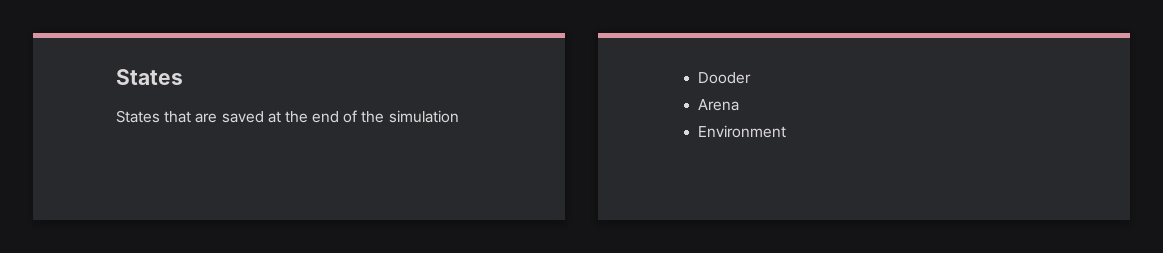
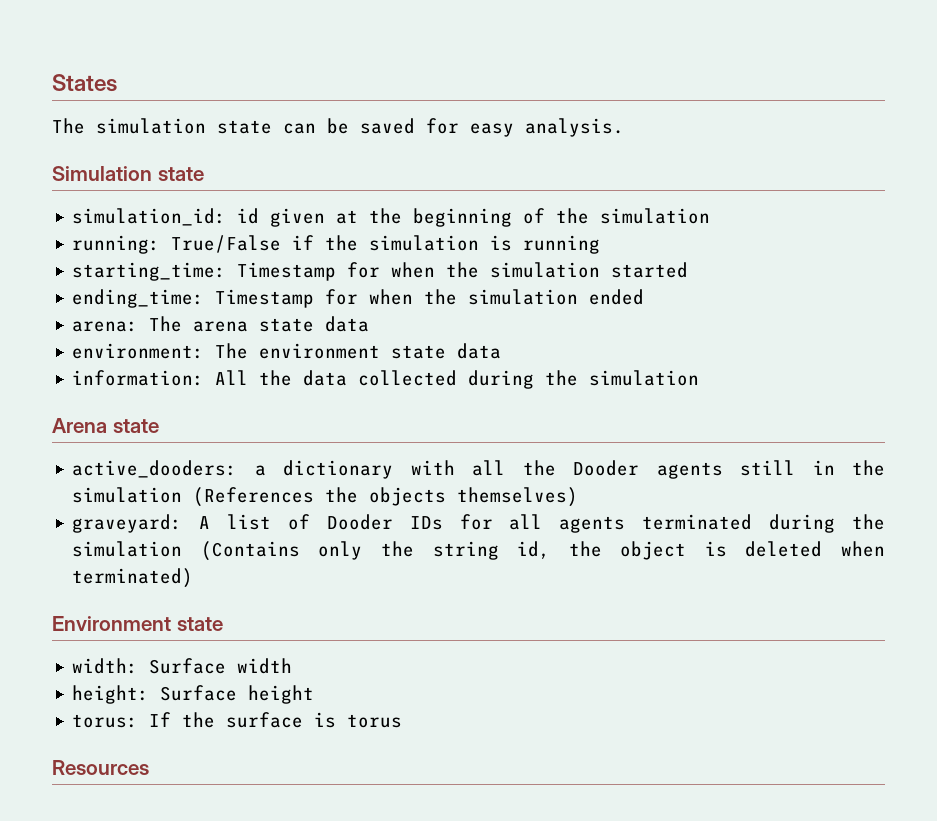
- States that are saved at the end of the simulation
+ The simulation state can be saved for easy analysis.
+ Simulation state
+ simulation_id: id given at the beginning of the simulation
- Dooder
- Arena
- Environment
+ running: True/False if the simulation is running
+ starting_time: Timestamp for when the simulation started
+ ending_time: Timestamp for when the simulation ended
+ arena: The arena state data
+ environment: The environment state data
+ information: All the data collected during the simulation
+ Arena state
+ active_dooders: a dictionary with all the Dooder agents still in the simulation (References the objects themselves)
+ graveyard: A list of Dooder IDs for all agents terminated during the simulation (Contains only the string id, the object is deleted when terminated)
+ Environment state
+ width: Surface width
+ height: Surface height
+ torus: If the surface is torus
+ Resources

